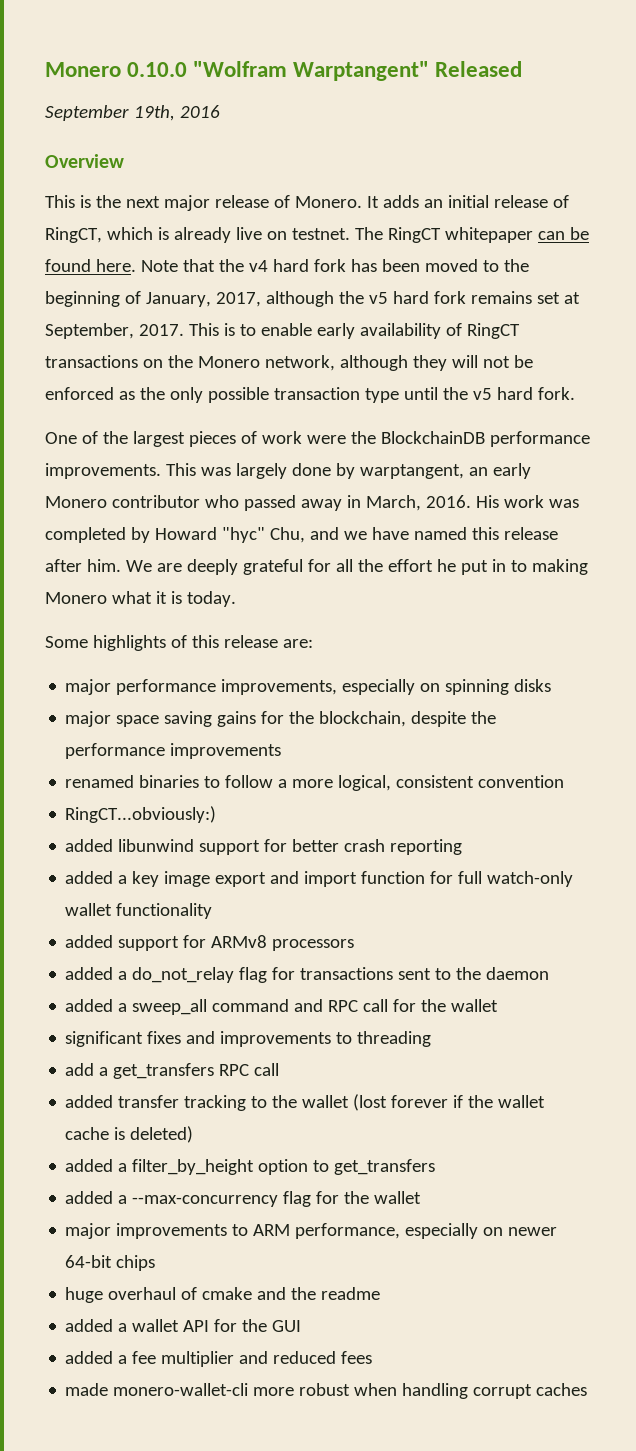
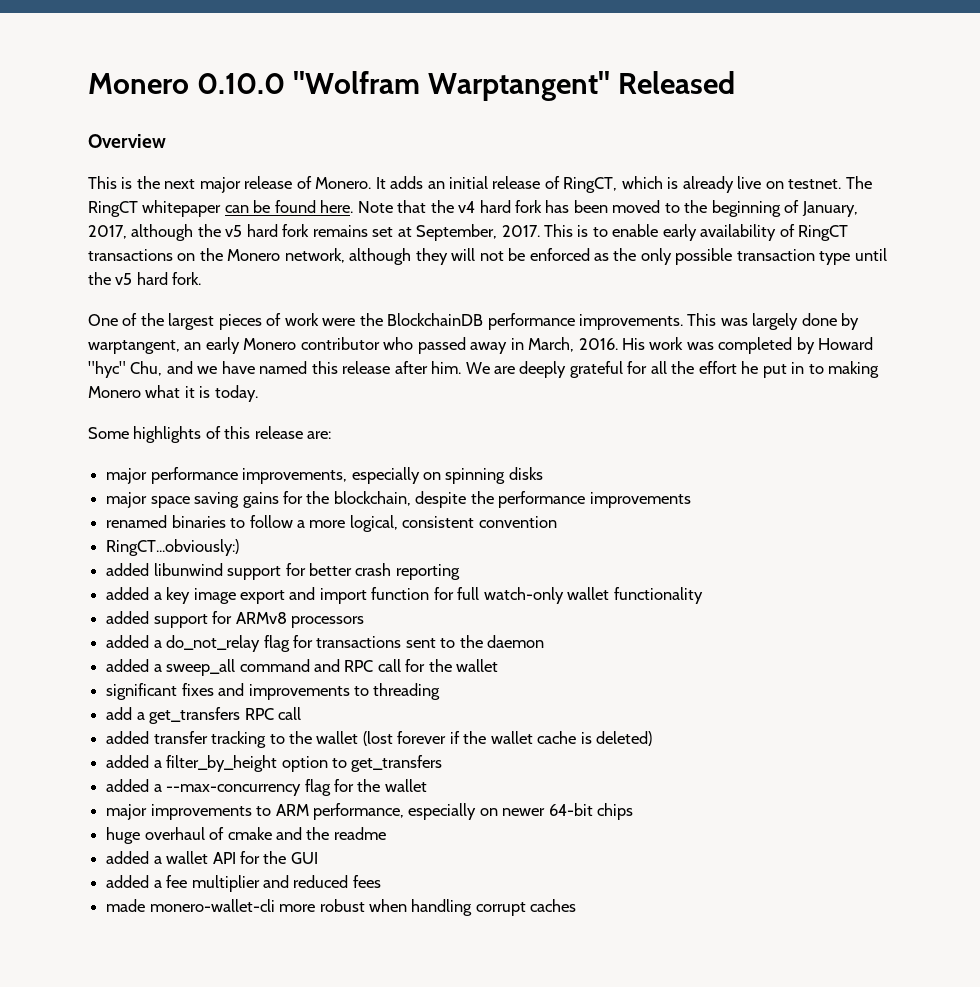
- September 19th, 2016

